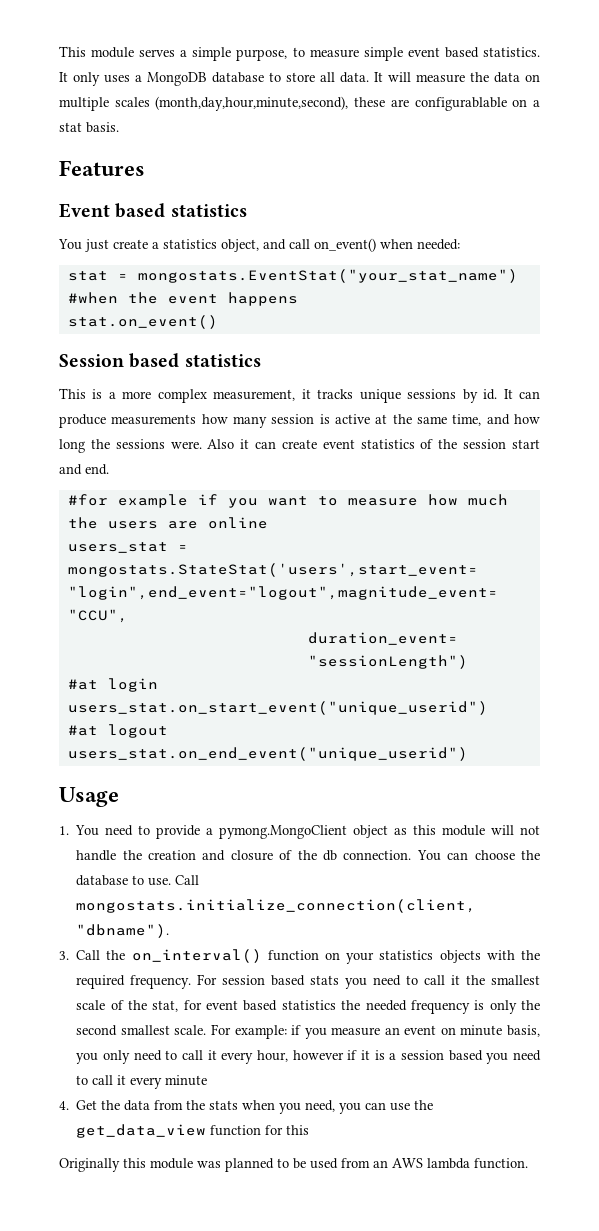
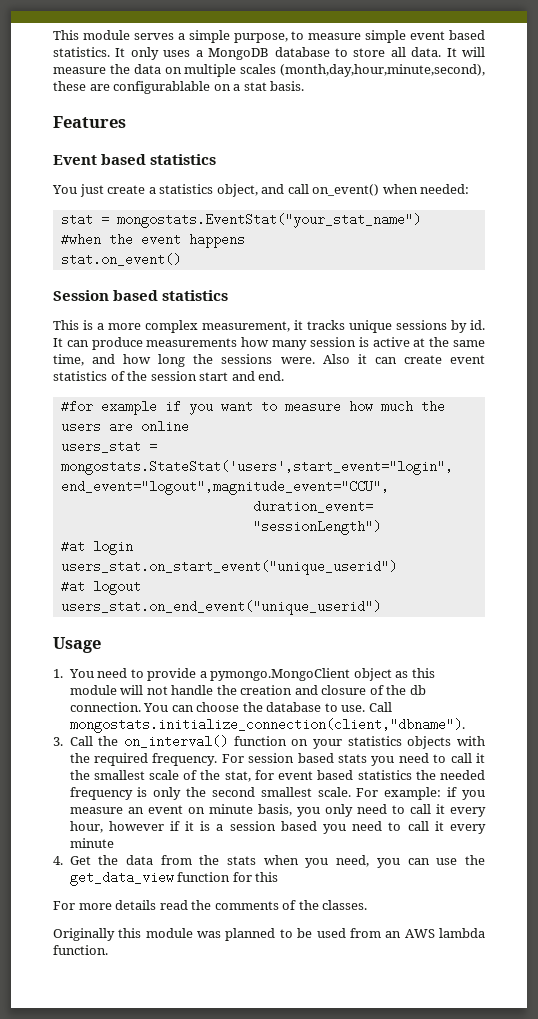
- 1. You need to provide a pymong.MongoClient object as this module will not handle the creation and closure of the db connection.
+ 1. You need to provide a pymongo.MongoClient object as this module will not handle the creation and closure of the db connection.
+ For more details read the comments of the classes.

